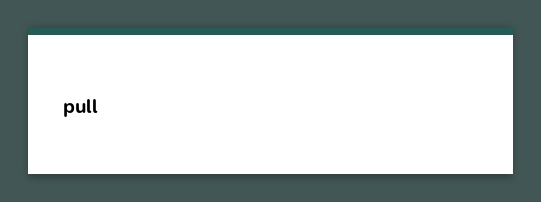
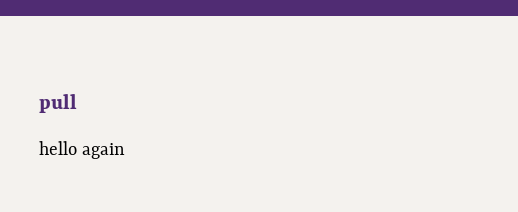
+ hello again

